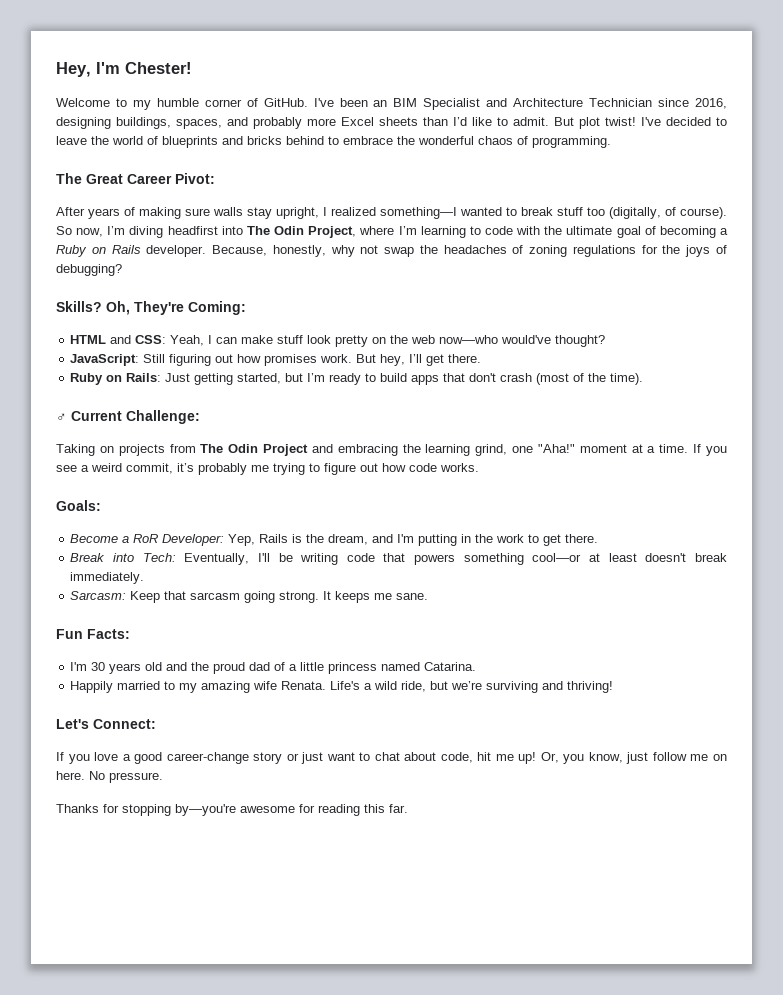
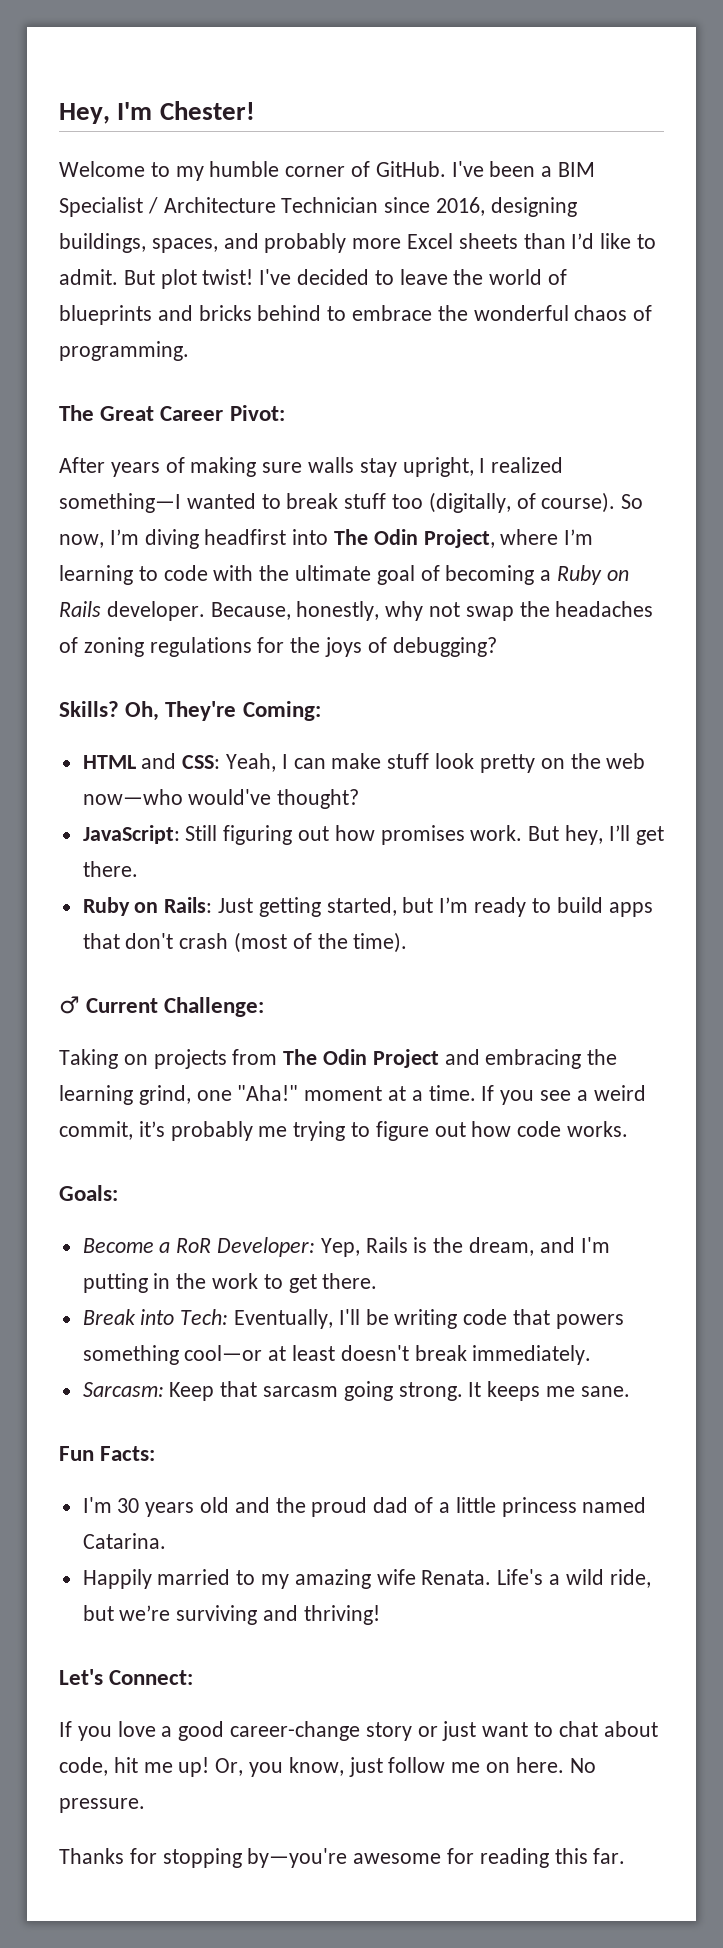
- I've been an BIM Specialist and Architecture Technician since 2016, designing buildings, spaces, and probably more Excel sheets than I’d like to admit.
+ I've been a BIM Specialist / Architecture Technician since 2016, designing buildings, spaces, and probably more Excel sheets than I’d like to admit.

